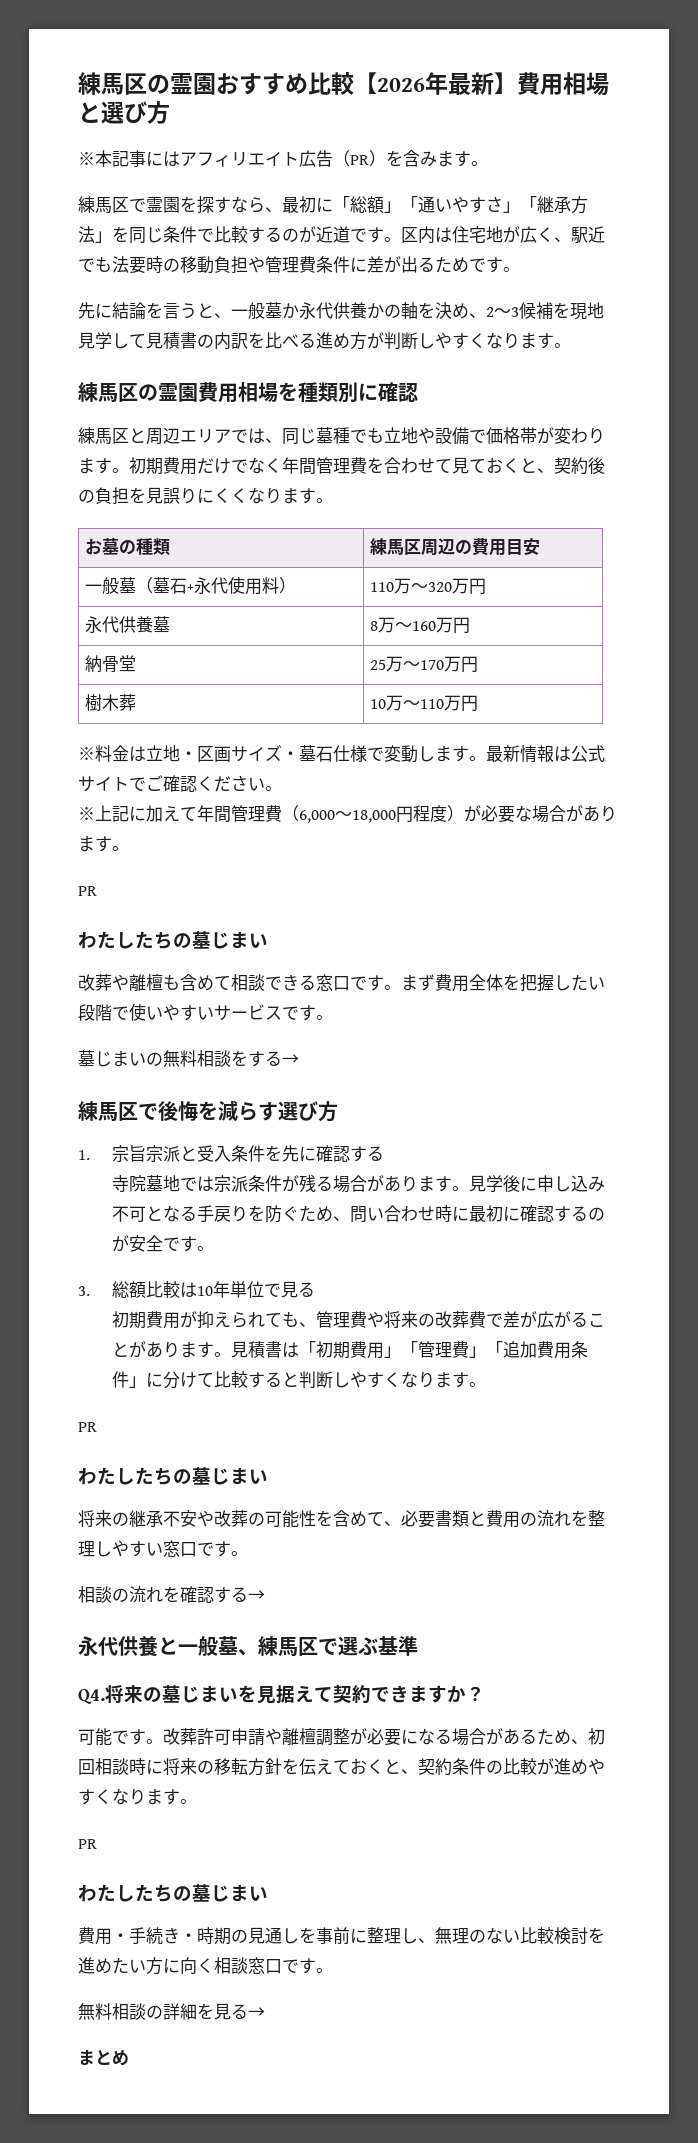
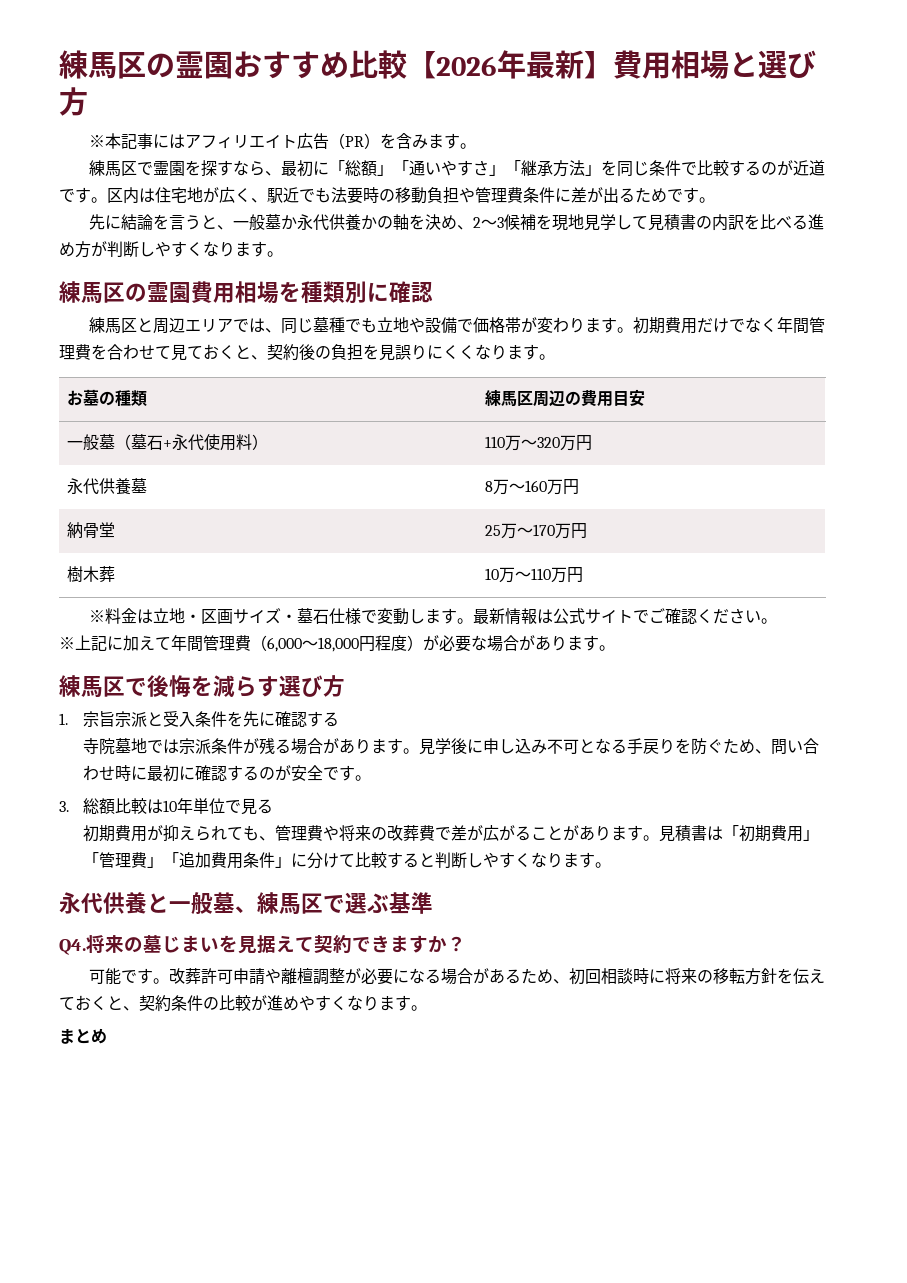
  ※上記に加えて年間管理費（6,000〜18,000円程度）が必要な場合があります。
- PR
- わたしたちの墓じまい
- 改葬や離檀も含めて相談できる窓口です。まず費用全体を把握したい段階で使いやすいサービスです。
- 墓じまいの無料相談をする→
  見積書は「初期費用」「管理費」「追加費用条件」に分けて比較すると判断しやすくなります。
- PR
- わたしたちの墓じまい
- 将来の継承不安や改葬の可能性を含めて、必要書類と費用の流れを整理しやすい窓口です。
- 相談の流れを確認する→
  改葬許可申請や離檀調整が必要になる場合があるため、初回相談時に将来の移転方針を伝えておくと、契約条件の比較が進めやすくなります。
- PR
- わたしたちの墓じまい
- 費用・手続き・時期の見通しを事前に整理し、無理のない比較検討を進めたい方に向く相談窓口です。
- 無料相談の詳細を見る→

